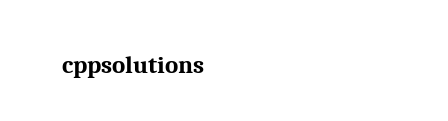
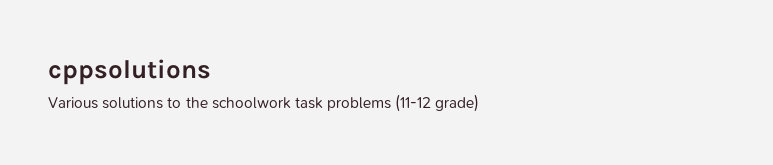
+ Various solutions to the schoolwork task problems (11-12 grade)

